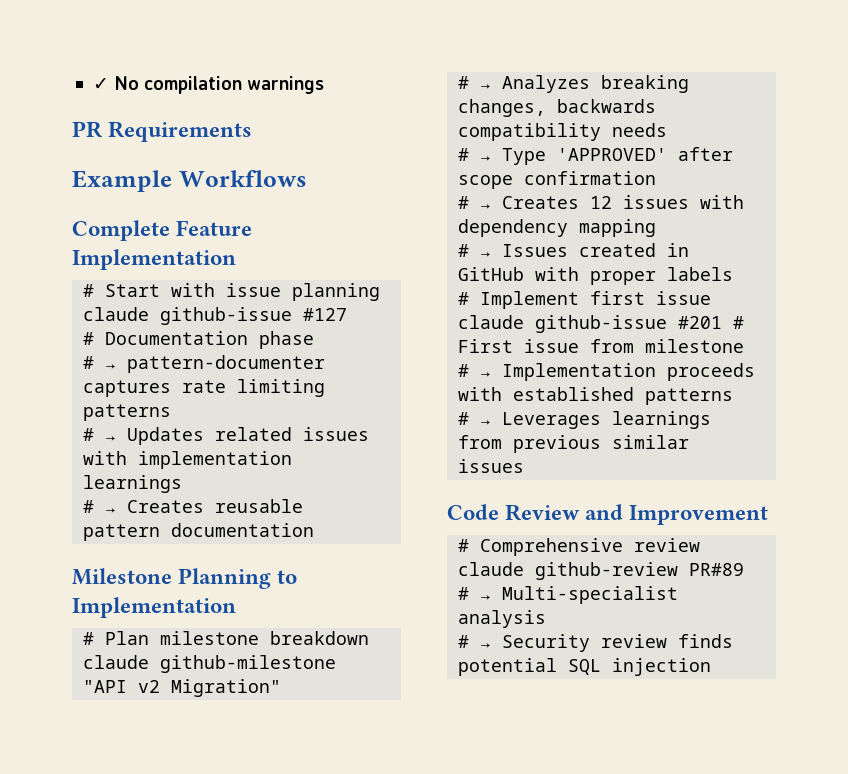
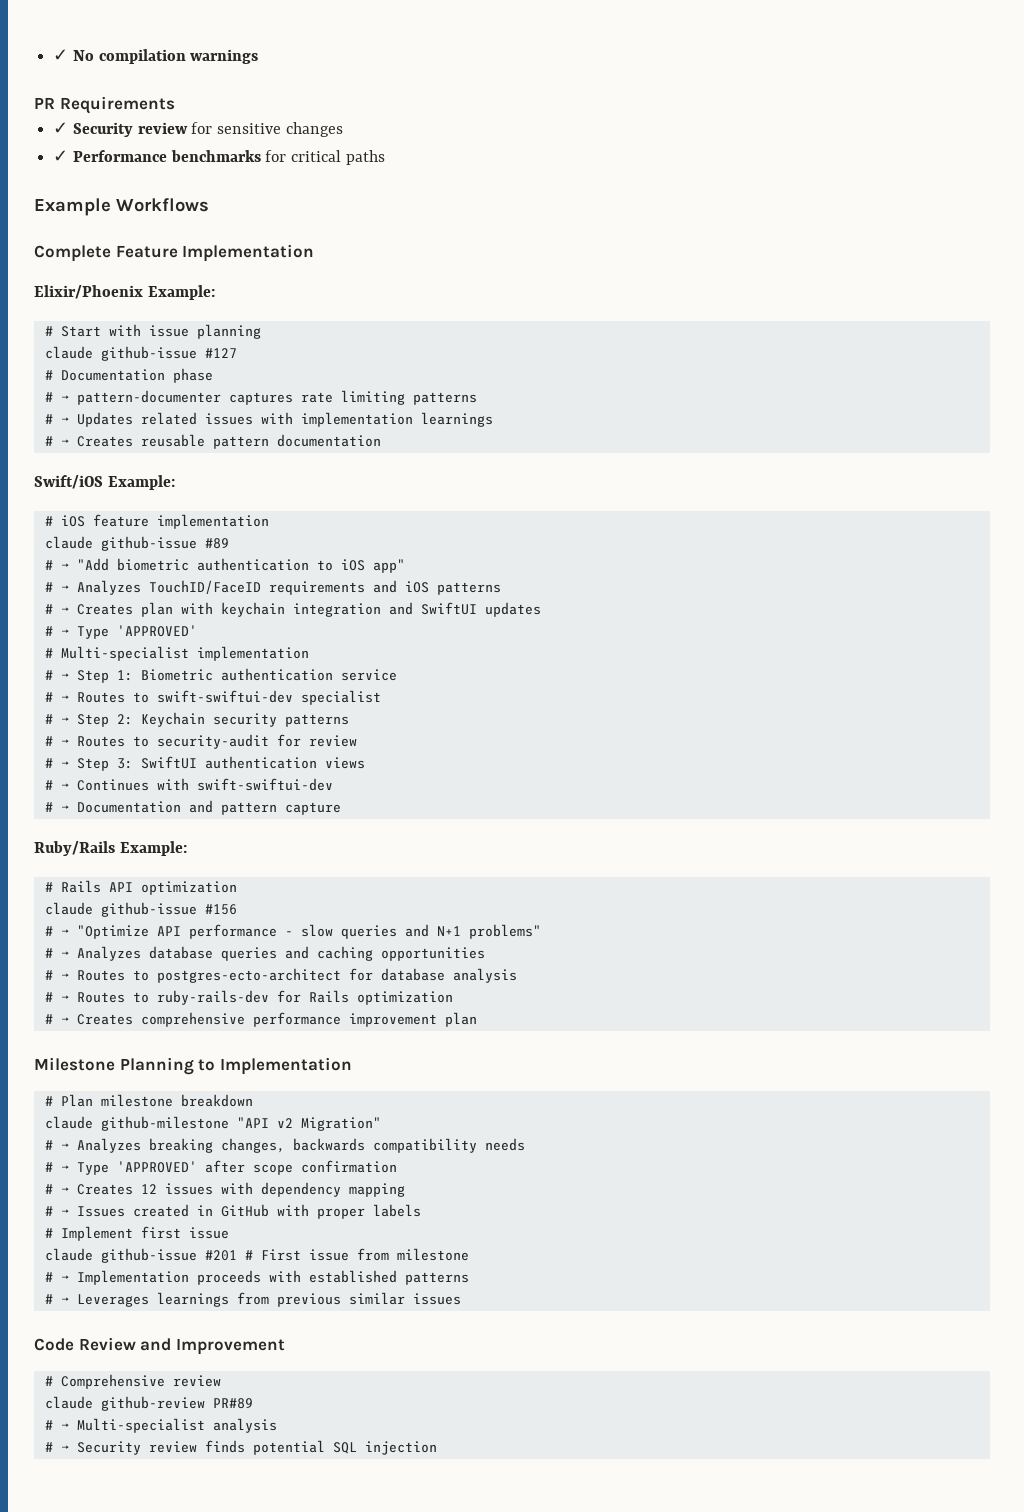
+ ✓ Security review for sensitive changes
+ ✓ Performance benchmarks for critical paths
+ Elixir/Phoenix Example:
+ Swift/iOS Example:
+ # iOS feature implementation
+ claude github-issue #89
+ # → "Add biometric authentication to iOS app"
+ # → Analyzes TouchID/FaceID requirements and iOS patterns
+ # → Creates plan with keychain integration and SwiftUI updates
+ # → Type 'APPROVED'
+ # Multi-specialist implementation
+ # → Step 1: Biometric authentication service
+ # → Routes to swift-swiftui-dev specialist
+ # → Step 2: Keychain security patterns
+ # → Routes to security-audit for review
+ # → Step 3: SwiftUI authentication views
+ # → Continues with swift-swiftui-dev
+ # → Documentation and pattern capture
+ Ruby/Rails Example:
+ # Rails API optimization
+ claude github-issue #156
+ # → "Optimize API performance - slow queries and N+1 problems"
+ # → Analyzes database queries and caching opportunities
+ # → Routes to postgres-ecto-architect for database analysis
+ # → Routes to ruby-rails-dev for Rails optimization
+ # → Creates comprehensive performance improvement plan

